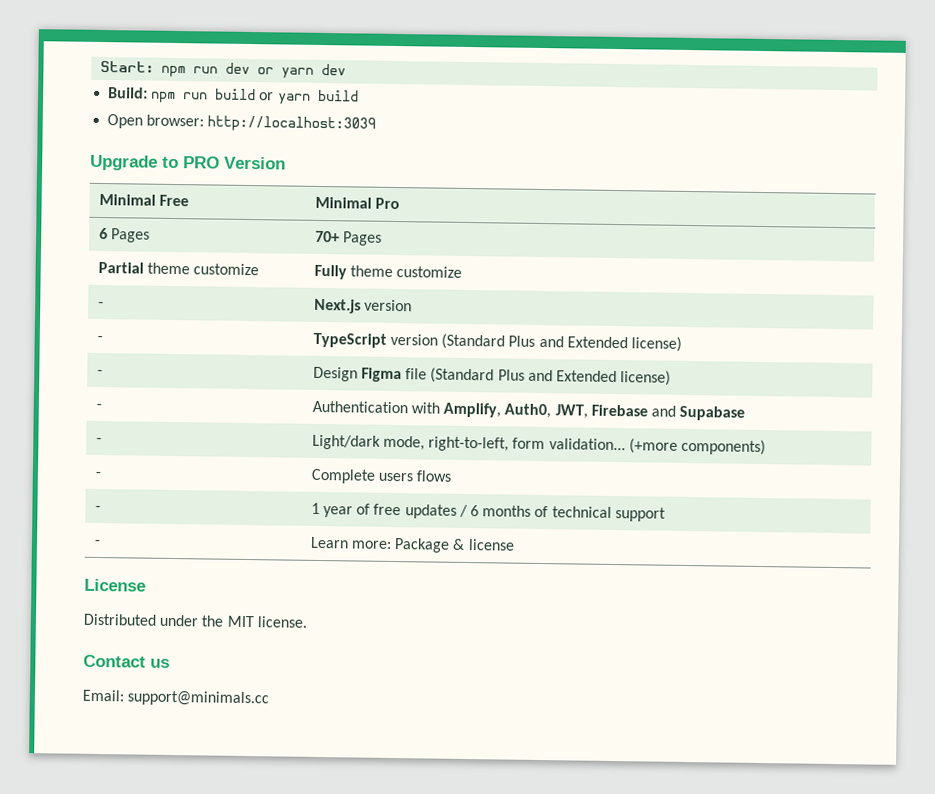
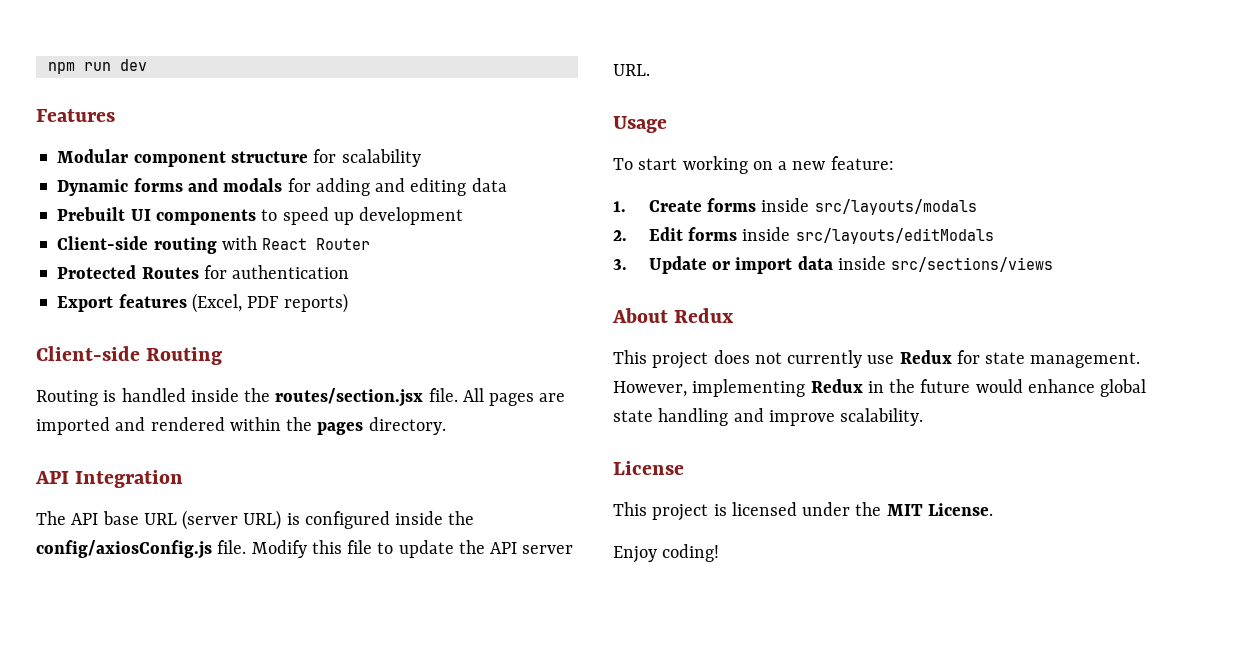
- Start: npm run dev or yarn dev
- Build: npm run build or yarn build
- Open browser: http://localhost:3039
- Upgrade to PRO Version
- Minimal Free | Minimal Pro
- 6 Pages | 70+ Pages
- Partial theme customize | Fully theme customize
- - | Next.js version
- - | TypeScript version (Standard Plus and Extended license)
- - | Design Figma file (Standard Plus and Extended license)
- - | Authentication with Amplify, Auth0, JWT, Firebase and Supabase
- - | Light/dark mode, right-to-left, form validation... (+more components)
- - | Complete users flows
- - | 1 year of free updates / 6 months of technical support
- - | Learn more: Package & license
+ npm run dev
+ Features
+ Modular component structure for scalability
+ Dynamic forms and modals for adding and editing data
+ Prebuilt UI components to speed up development
+ Client-side routing with React Router
+ Protected Routes for authentication
+ Export features (Excel, PDF reports)
+ Client-side Routing
+ Routing is handled inside the routes/section.jsx file. All pages are imported and rendered within the pages directory.
+ API Integration
+ The API base URL (server URL) is configured inside the config/axiosConfig.js file. Modify this file to update the API server URL.
+ Usage
+ To start working on a new feature:
+ 1. Create forms inside src/layouts/modals
+ 2. Edit forms inside src/layouts/editModals
+ 3. Update or import data inside src/sections/views
+ About Redux
+ This project does not currently use Redux for state management. However, implementing Redux in the future would enhance global state handling and improve scalability.
  License
- Distributed under the MIT license.
- Contact us
- Email: support@minimals.cc
+ This project is licensed under the MIT License.
+ Enjoy coding!

